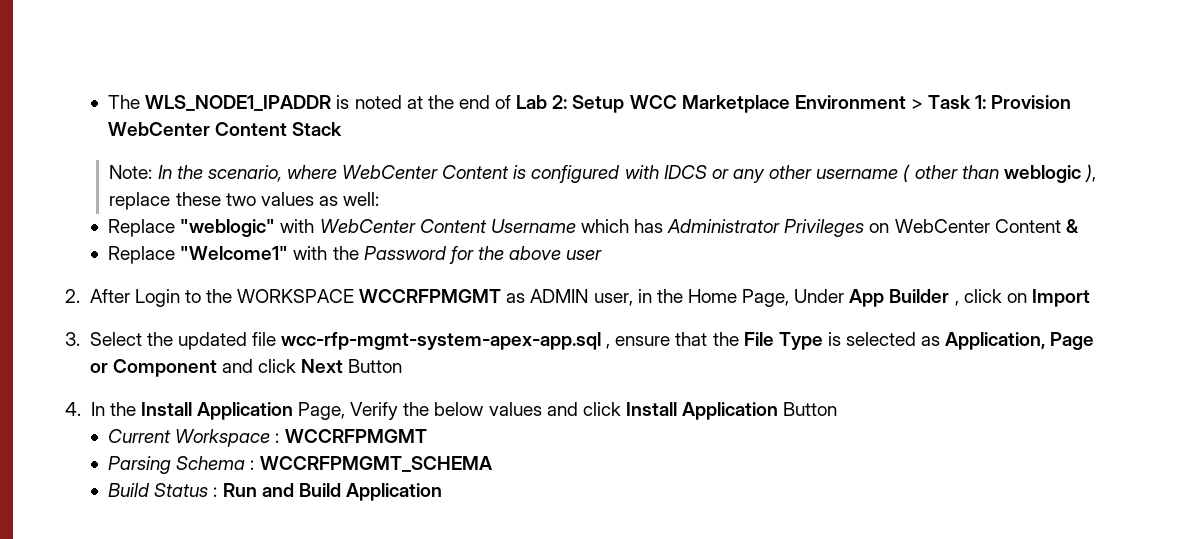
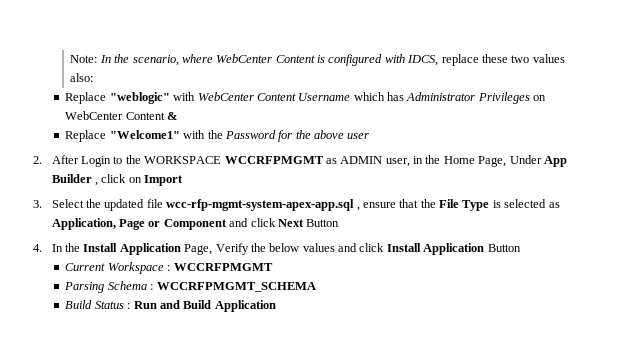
- The WLS_NODE1_IPADDR is noted at the end of Lab 2: Setup WCC Marketplace Environment > Task 1: Provision WebCenter Content Stack
- Note: In the scenario, where WebCenter Content is configured with IDCS or any other username ( other than weblogic ), replace these two values as well:
+ Note: In the scenario, where WebCenter Content is configured with IDCS, replace these two values also:

